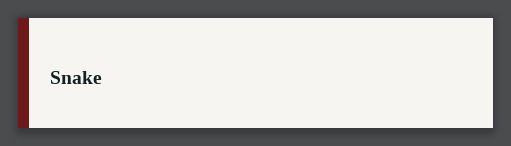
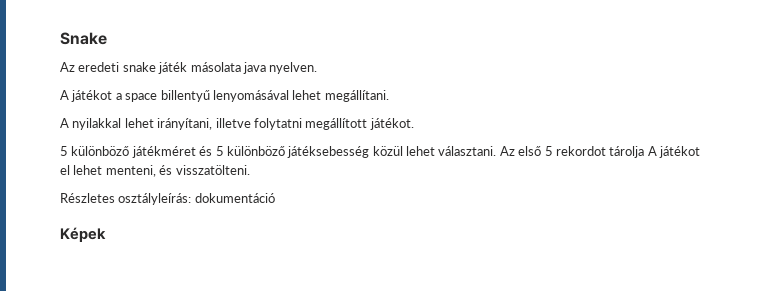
+ Az eredeti snake játék másolata java nyelven.
+ A játékot a space billentyű lenyomásával lehet megállítani.
+ A nyilakkal lehet irányítani, illetve folytatni megállított játékot.
+ 5 különböző játékméret és 5 különböző játéksebesség közül lehet választani. Az első 5 rekordot tárolja A játékot el lehet menteni, és visszatölteni.
+ Részletes osztályleírás: dokumentáció
+ Képek

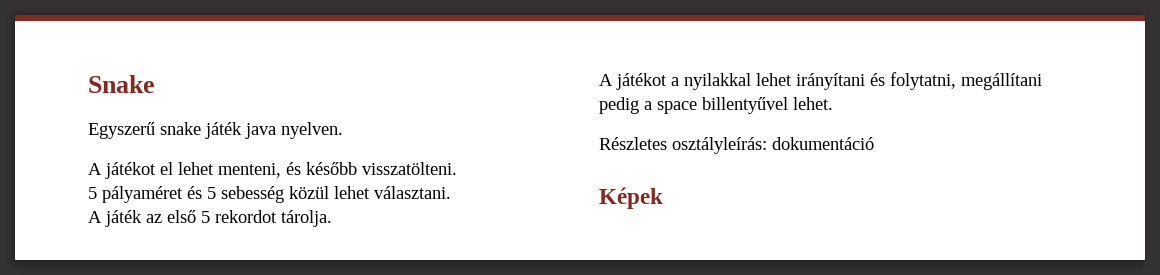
- Az eredeti snake játék másolata java nyelven.
+ Egyszerű snake játék java nyelven.
- A játékot a space billentyű lenyomásával lehet megállítani.
- A nyilakkal lehet irányítani, illetve folytatni megállított játékot.
- 5 különböző játékméret és 5 különböző játéksebesség közül lehet választani. Az első 5 rekordot tárolja A játékot el lehet menteni, és visszatölteni.
+ A játékot el lehet menteni, és később visszatölteni.
+ 5 pályaméret és 5 sebesség közül lehet választani.
+ A játék az első 5 rekordot tárolja.
+ A játékot a nyilakkal lehet irányítani és folytatni, megállítani pedig a space billentyűvel lehet.

